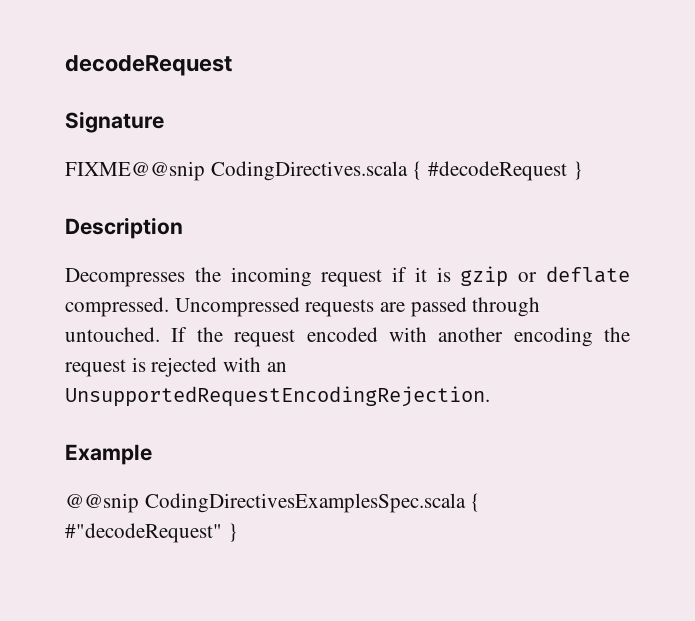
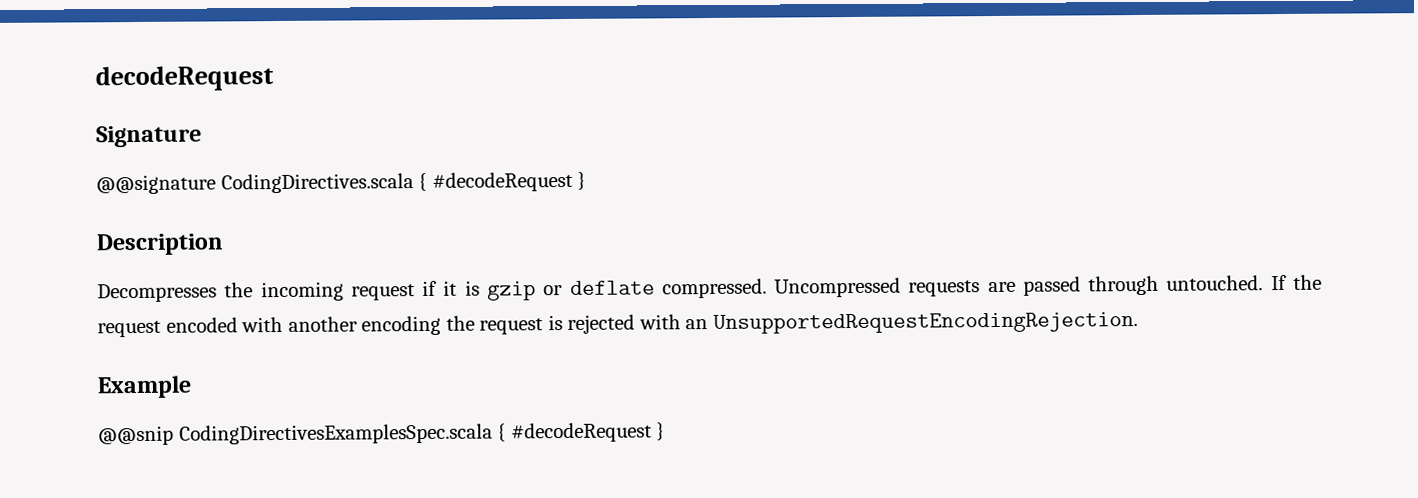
- FIXME@@snip CodingDirectives.scala { #decodeRequest }
+ @@signature CodingDirectives.scala { #decodeRequest }
- @@snip CodingDirectivesExamplesSpec.scala { #"decodeRequest" }
+ @@snip CodingDirectivesExamplesSpec.scala { #decodeRequest }

